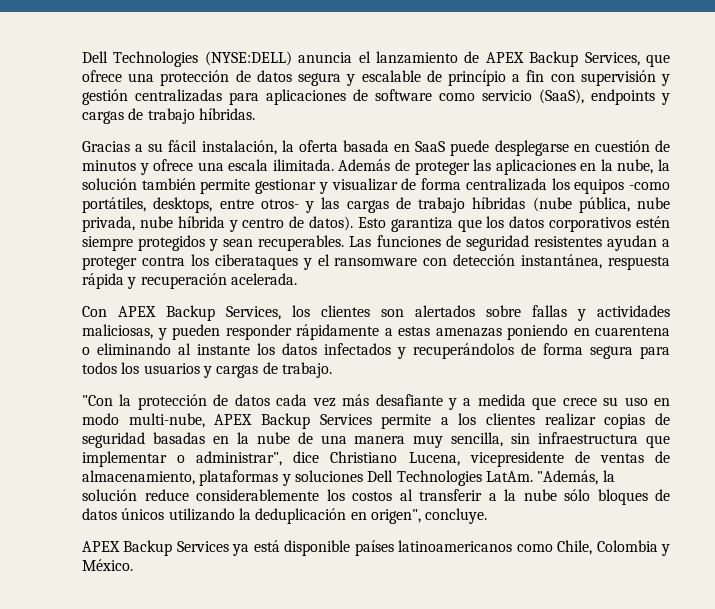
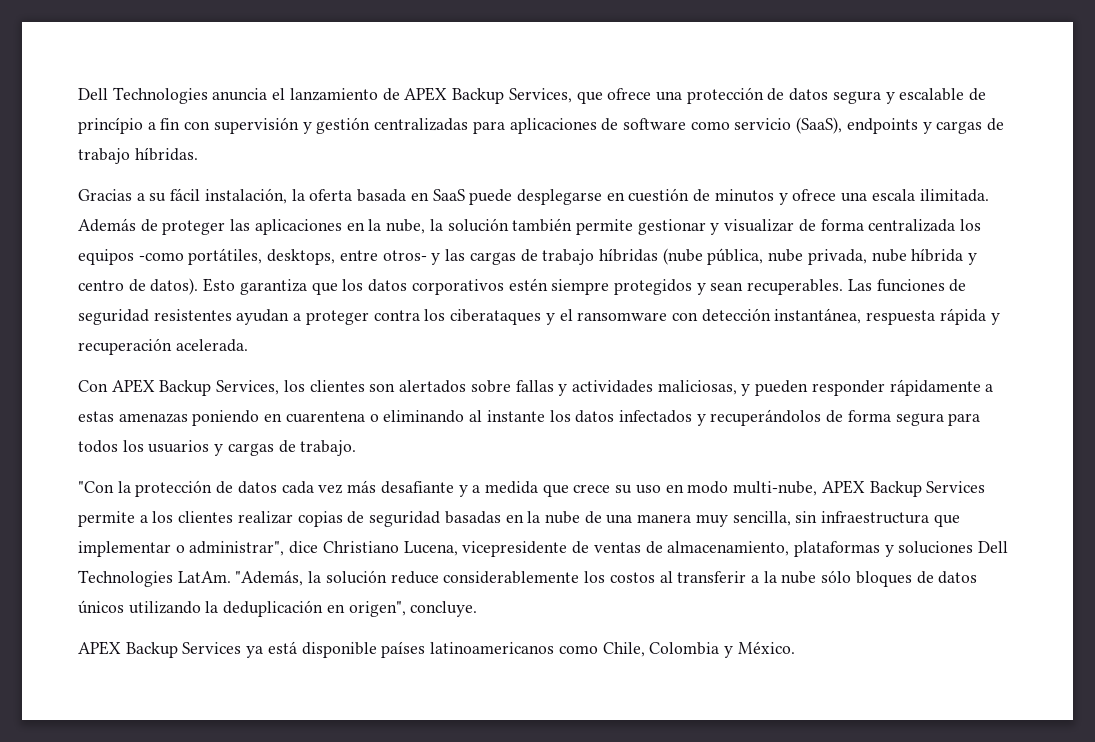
- Dell Technologies (NYSE:DELL) anuncia el lanzamiento de APEX Backup Services, que ofrece una protección de datos segura y escalable de princípio a fin con supervisión y gestión centralizadas para aplicaciones de software como servicio (SaaS), endpoints y cargas de trabajo híbridas.
+ Dell Technologies anuncia el lanzamiento de APEX Backup Services, que ofrece una protección de datos segura y escalable de princípio a fin con supervisión y gestión centralizadas para aplicaciones de software como servicio (SaaS), endpoints y cargas de trabajo híbridas.

